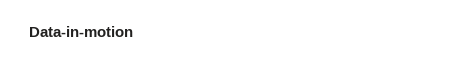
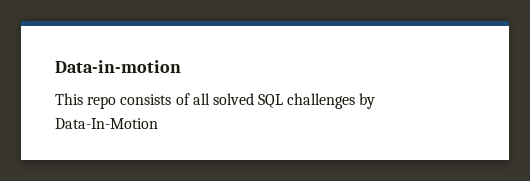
+ This repo consists of all solved SQL challenges by Data-In-Motion

